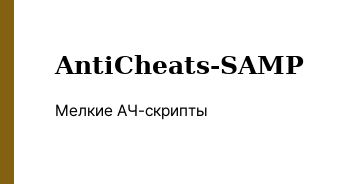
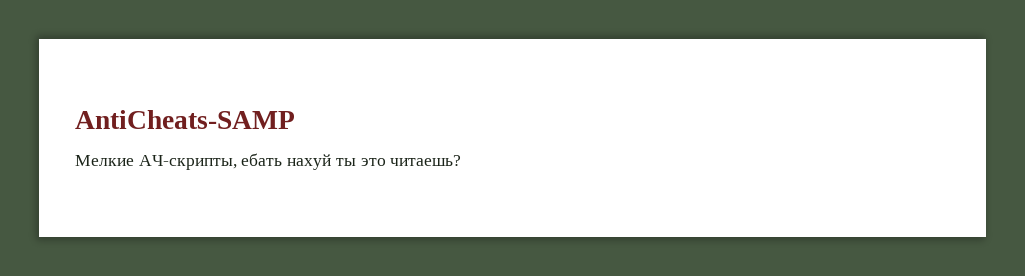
- Мелкие АЧ-скрипты
+ Мелкие АЧ-скрипты, ебать нахуй ты это читаешь?

